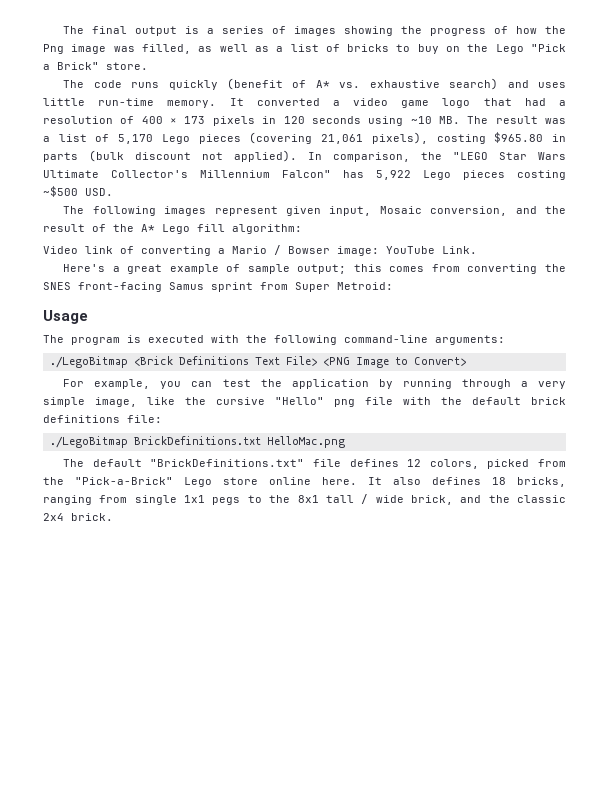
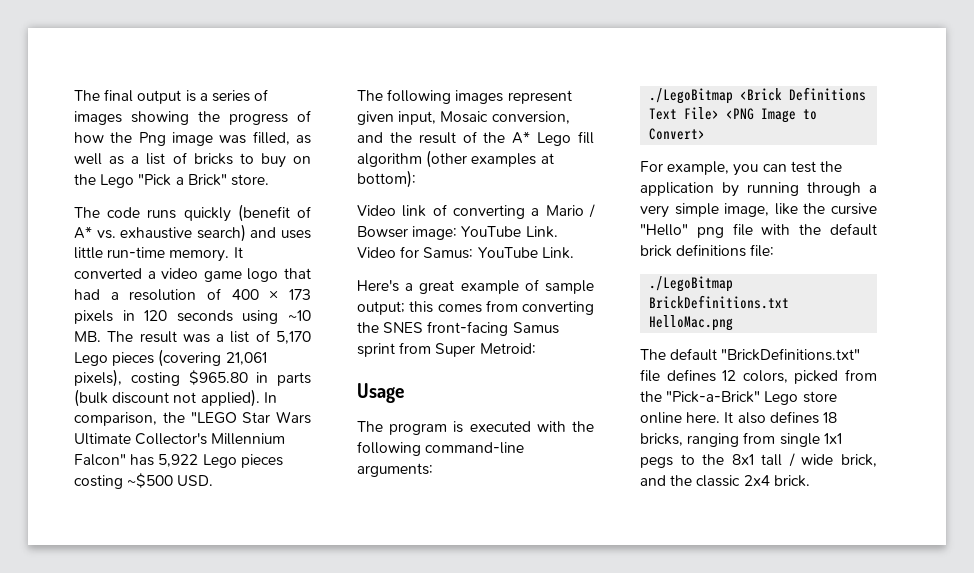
- The following images represent given input, Mosaic conversion, and the result of the A* Lego fill algorithm:
+ The following images represent given input, Mosaic conversion, and the result of the A* Lego fill algorithm (other examples at bottom):
+ Video for Samus: YouTube Link.

